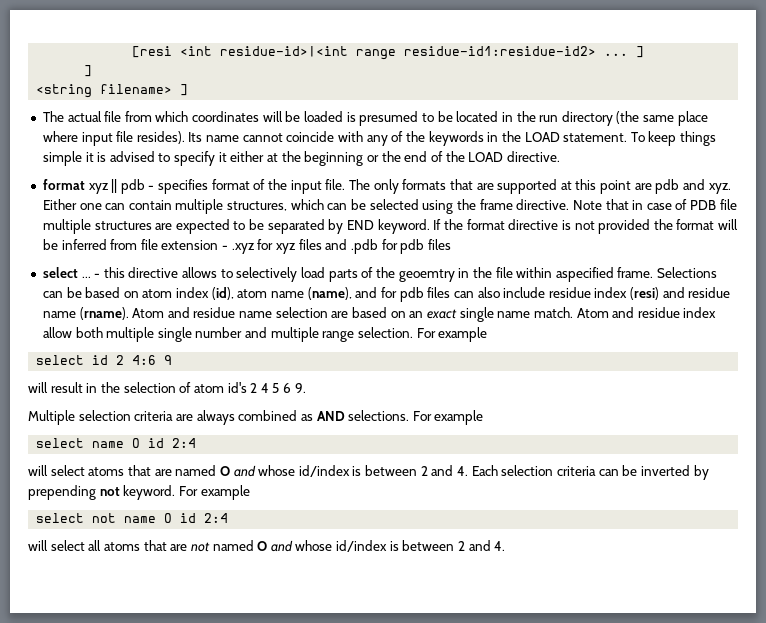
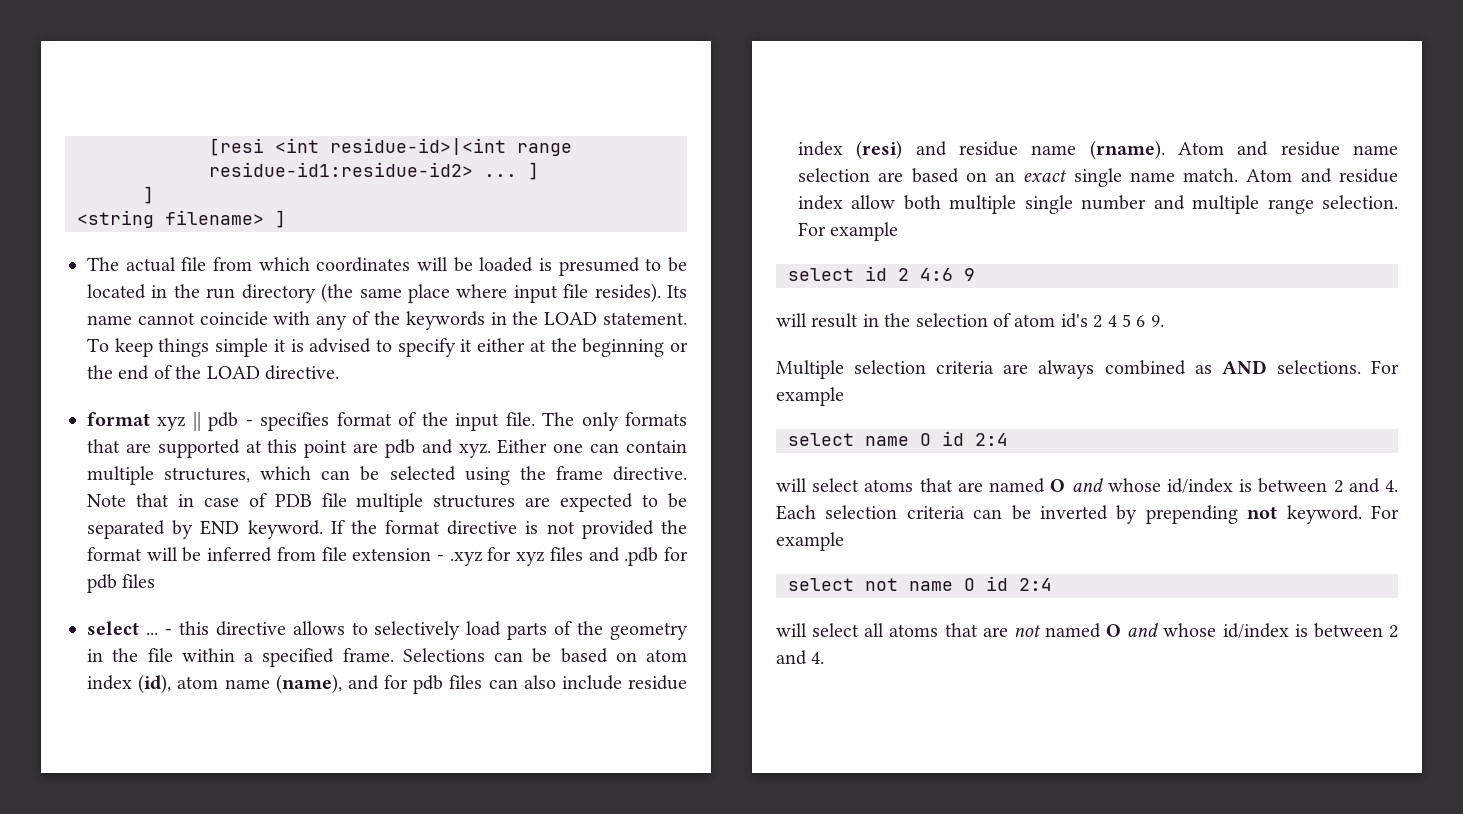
- - this directive allows to selectively load parts of the geoemtry in the file within aspecified frame.
+ - this directive allows to selectively load parts of the geometry in the file within a specified frame.

